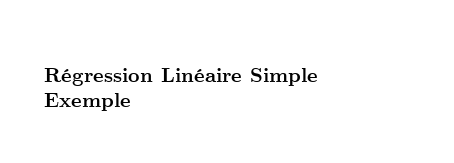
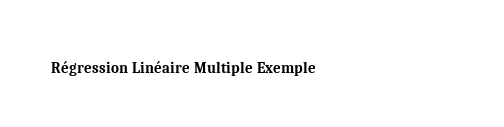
- Régression Linéaire Simple Exemple
+ Régression Linéaire Multiple Exemple

